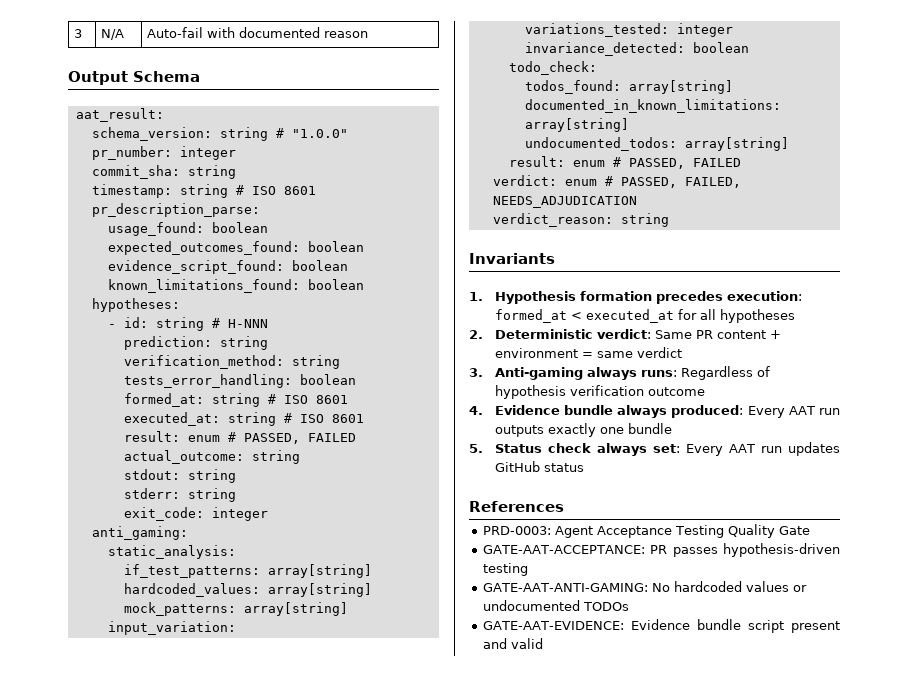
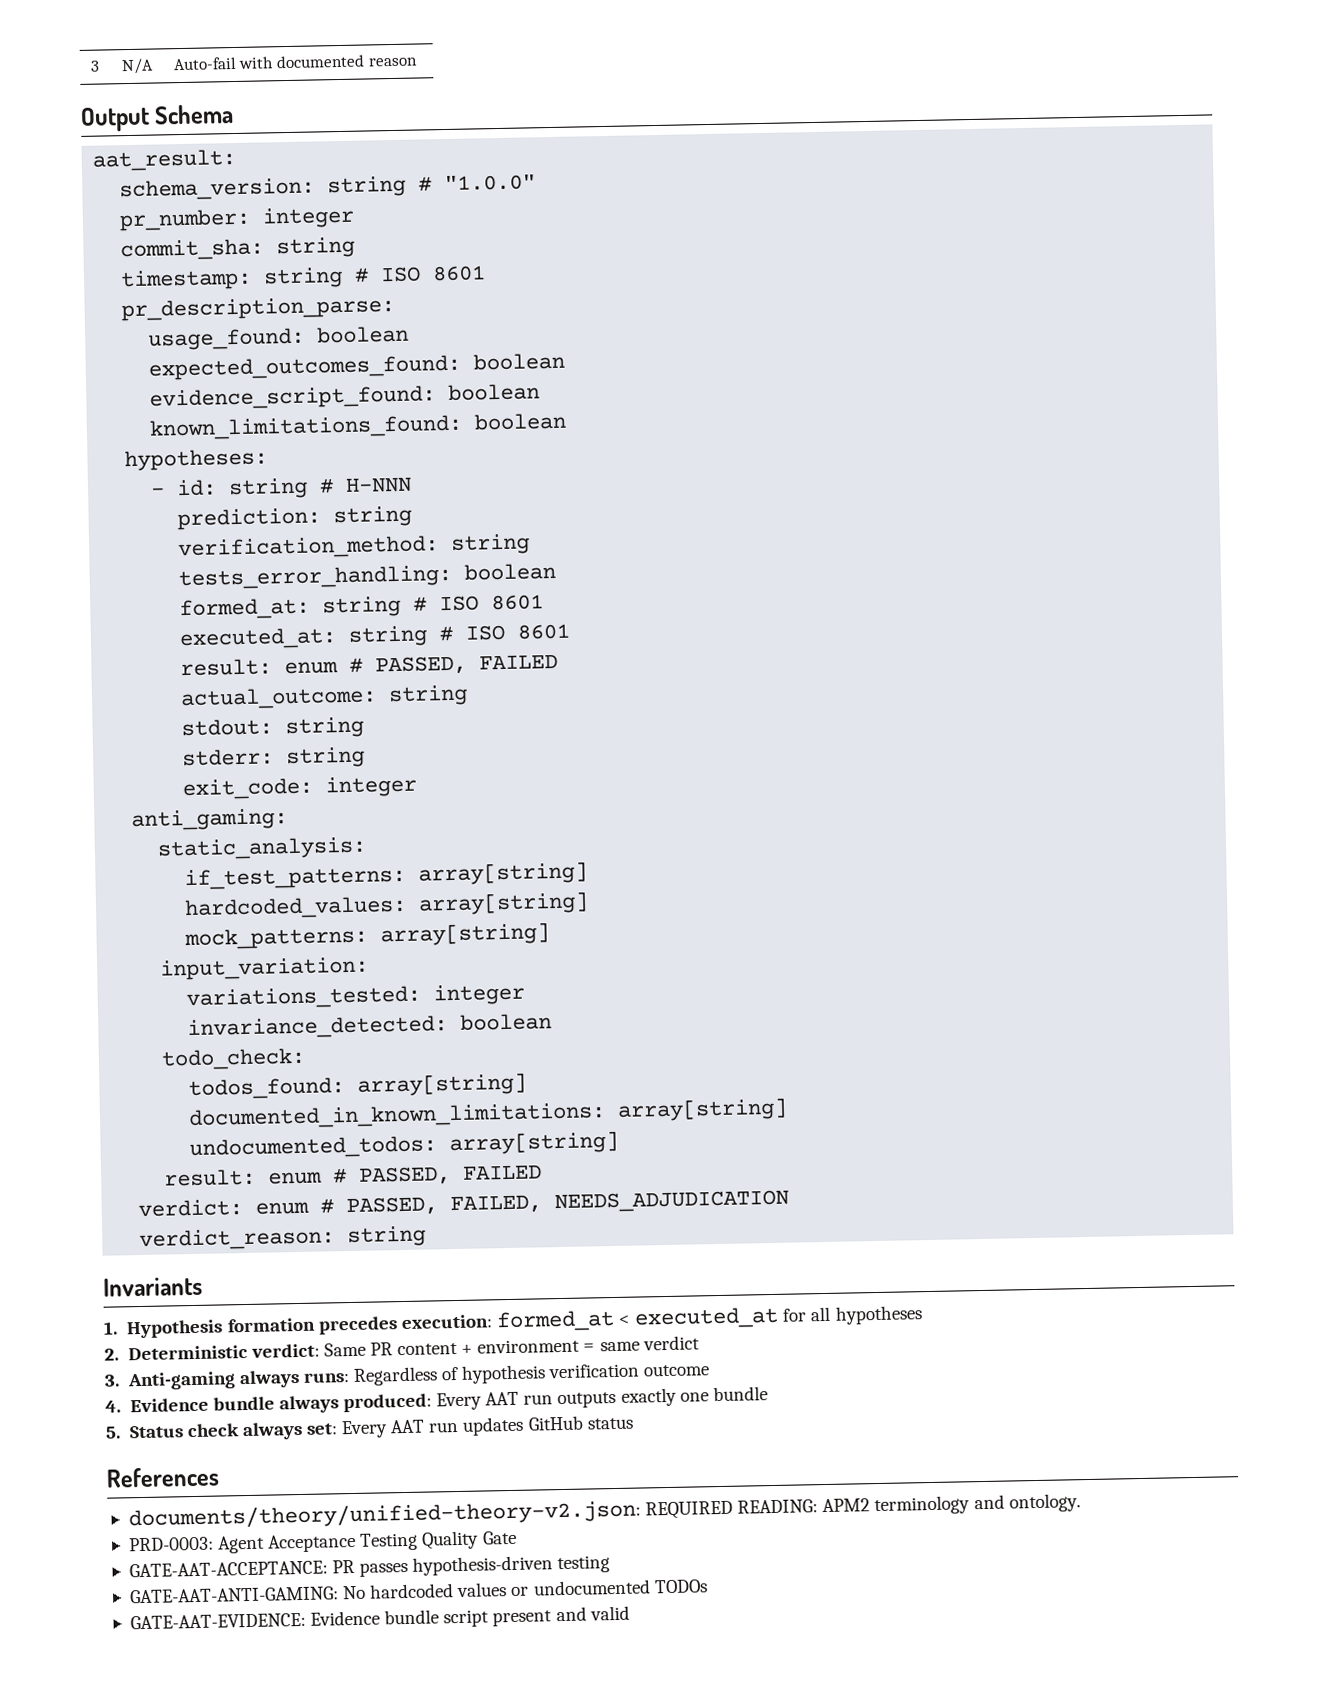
+ documents/theory/unified-theory-v2.json: REQUIRED READING: APM2 terminology and ontology.

